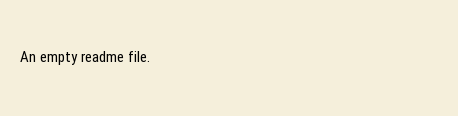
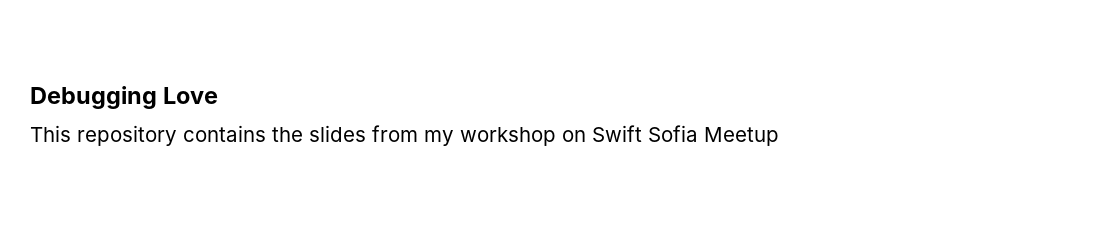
- An empty readme file.
+ Debugging Love
+ This repository contains the slides from my workshop on Swift Sofia Meetup

